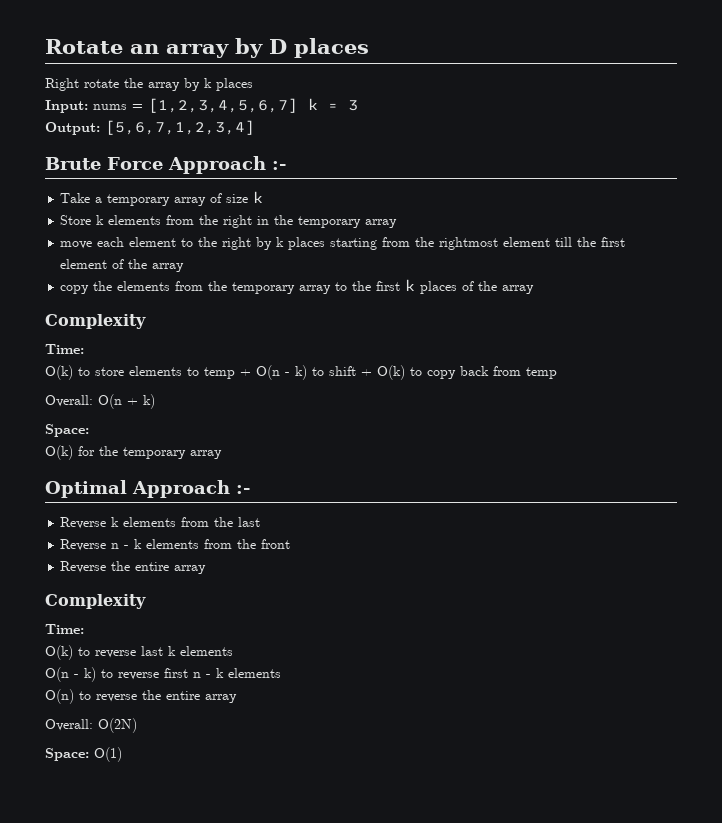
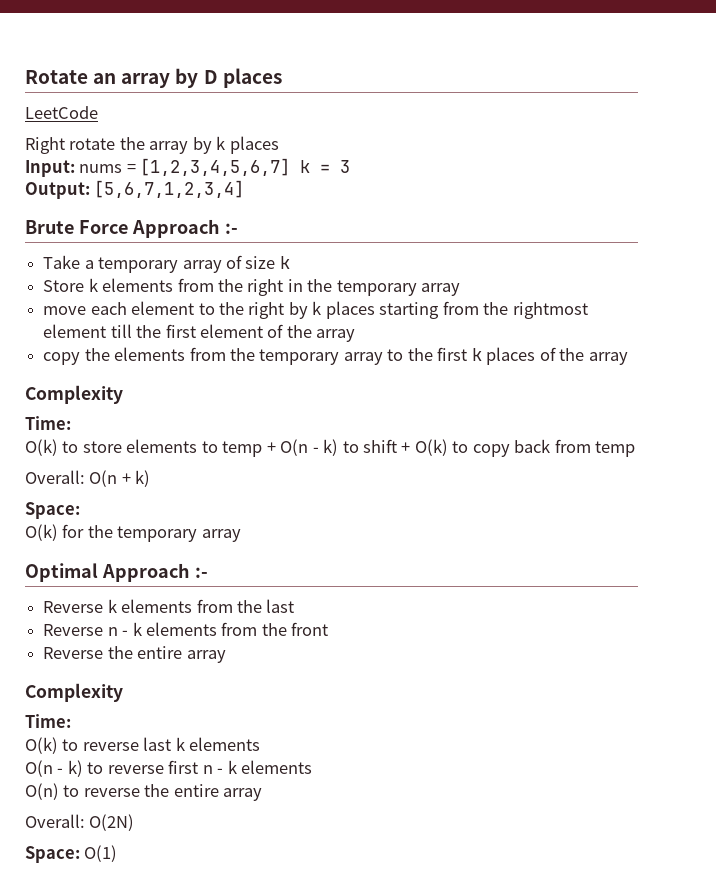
+ LeetCode

